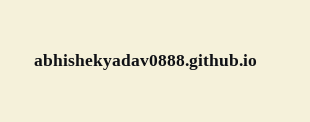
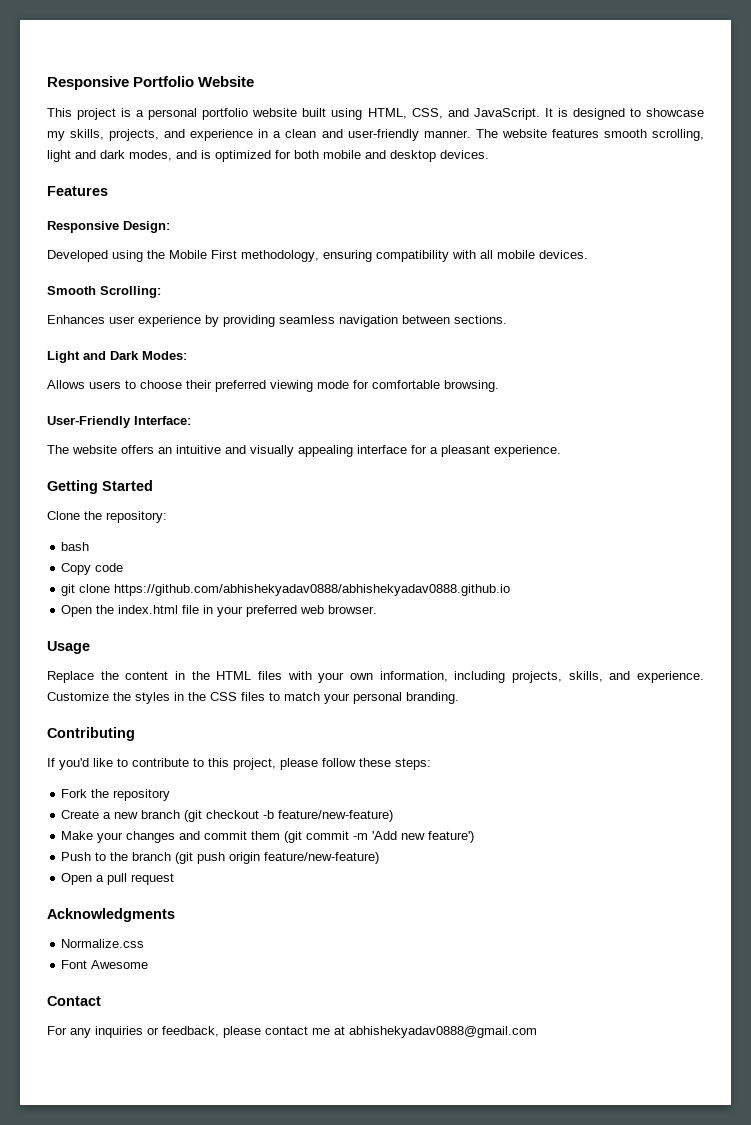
- abhishekyadav0888.github.io
+ Responsive Portfolio Website
+ This project is a personal portfolio website built using HTML, CSS, and JavaScript. It is designed to showcase my skills, projects, and experience in a clean and user-friendly manner. The website features smooth scrolling, light and dark modes, and is optimized for both mobile and desktop devices.
+ Features
+ Responsive Design:
+ Developed using the Mobile First methodology, ensuring compatibility with all mobile devices.
+ Smooth Scrolling:
+ Enhances user experience by providing seamless navigation between sections.
+ Light and Dark Modes:
+ Allows users to choose their preferred viewing mode for comfortable browsing.
+ User-Friendly Interface:
+ The website offers an intuitive and visually appealing interface for a pleasant experience.
+ Getting Started
+ Clone the repository:
+ bash
+ Copy code
+ git clone https://github.com/abhishekyadav0888/abhishekyadav0888.github.io
+ Open the index.html file in your preferred web browser.
+ Usage
+ Replace the content in the HTML files with your own information, including projects, skills, and experience. Customize the styles in the CSS files to match your personal branding.
+ Contributing
+ If you'd like to contribute to this project, please follow these steps:
+ Fork the repository
+ Create a new branch (git checkout -b feature/new-feature)
+ Make your changes and commit them (git commit -m 'Add new feature')
+ Push to the branch (git push origin feature/new-feature)
+ Open a pull request
+ Acknowledgments
+ Normalize.css
+ Font Awesome
+ Contact
+ For any inquiries or feedback, please contact me at abhishekyadav0888@gmail.com

